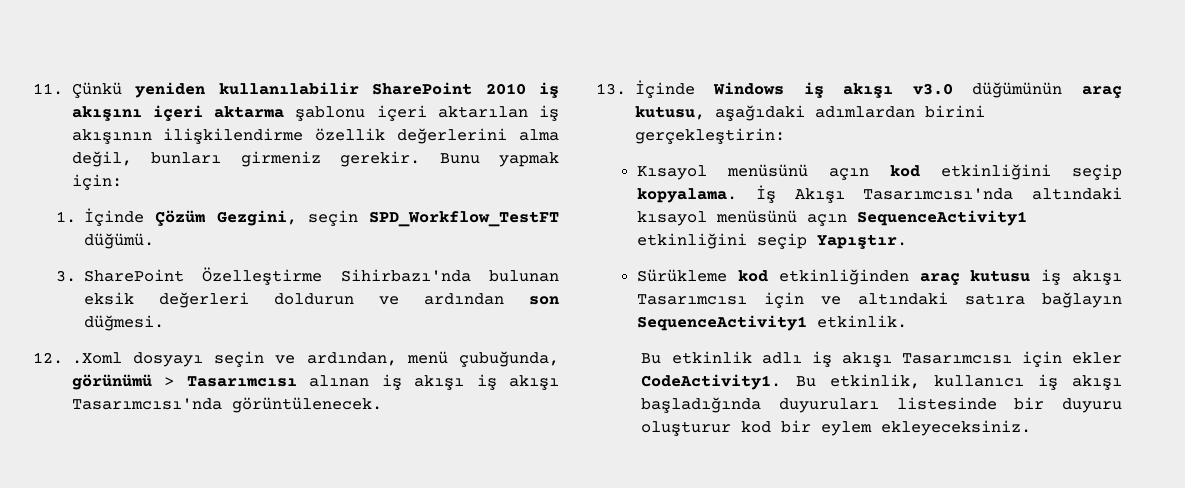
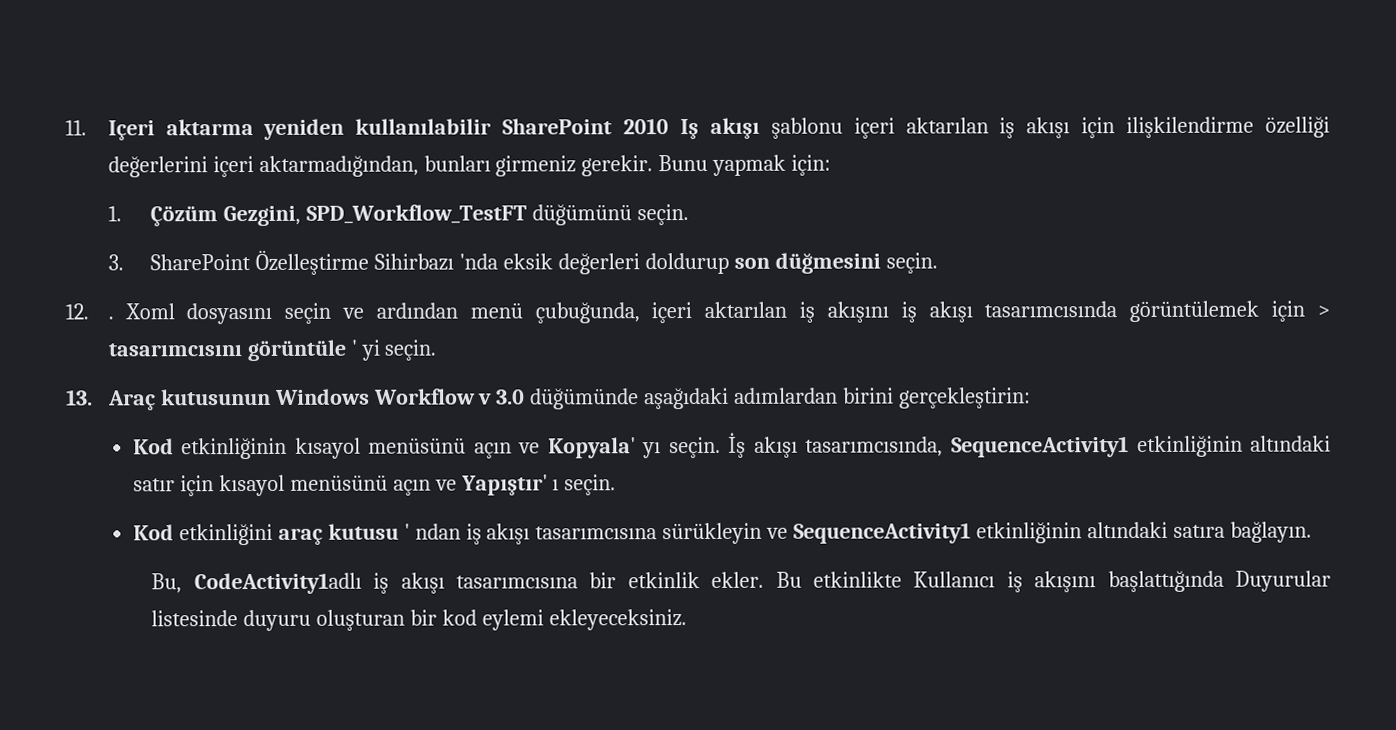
- 11. Çünkü yeniden kullanılabilir SharePoint 2010 iş akışını içeri aktarma şablonu içeri aktarılan iş akışının ilişkilendirme özellik değerlerini alma değil, bunları girmeniz gerekir.
+ 11. Içeri aktarma yeniden kullanılabilir SharePoint 2010 Iş akışı şablonu içeri aktarılan iş akışı için ilişkilendirme özelliği değerlerini içeri aktarmadığından, bunları girmeniz gerekir.
- 1. İçinde Çözüm Gezgini, seçin SPD_Workflow_TestFT düğümü.
+ 1. Çözüm Gezgini, SPD_Workflow_TestFT düğümünü seçin.
- 3. SharePoint Özelleştirme Sihirbazı'nda bulunan eksik değerleri doldurun ve ardından son düğmesi.
- 12. .Xoml dosyayı seçin ve ardından, menü çubuğunda, görünümü > Tasarımcısı alınan iş akışı iş akışı Tasarımcısı'nda görüntülenecek.
- 13. İçinde Windows iş akışı v3.0 düğümünün araç kutusu, aşağıdaki adımlardan birini gerçekleştirin:
- Kısayol menüsünü açın kod etkinliğini seçip kopyalama. İş Akışı Tasarımcısı'nda altındaki kısayol menüsünü açın SequenceActivity1 etkinliğini seçip Yapıştır.
- Sürükleme kod etkinliğinden araç kutusu iş akışı Tasarımcısı için ve altındaki satıra bağlayın SequenceActivity1 etkinlik.
- Bu etkinlik adlı iş akışı Tasarımcısı için ekler CodeActivity1. Bu etkinlik, kullanıcı iş akışı başladığında duyuruları listesinde bir duyuru oluşturur kod bir eylem ekleyeceksiniz.
+ 3. SharePoint Özelleştirme Sihirbazı 'nda eksik değerleri doldurup son düğmesini seçin.
+ 12. . Xoml dosyasını seçin ve ardından menü çubuğunda, içeri aktarılan iş akışını iş akışı tasarımcısında görüntülemek için > tasarımcısını görüntüle ' yi seçin.
+ 13. Araç kutusunun Windows Workflow v 3.0 düğümünde aşağıdaki adımlardan birini gerçekleştirin:
+ Kod etkinliğinin kısayol menüsünü açın ve Kopyala' yı seçin. İş akışı tasarımcısında, SequenceActivity1 etkinliğinin altındaki satır için kısayol menüsünü açın ve Yapıştır' ı seçin.
+ Kod etkinliğini araç kutusu ' ndan iş akışı tasarımcısına sürükleyin ve SequenceActivity1 etkinliğinin altındaki satıra bağlayın.
+ Bu, CodeActivity1adlı iş akışı tasarımcısına bir etkinlik ekler. Bu etkinlikte Kullanıcı iş akışını başlattığında Duyurular listesinde duyuru oluşturan bir kod eylemi ekleyeceksiniz.

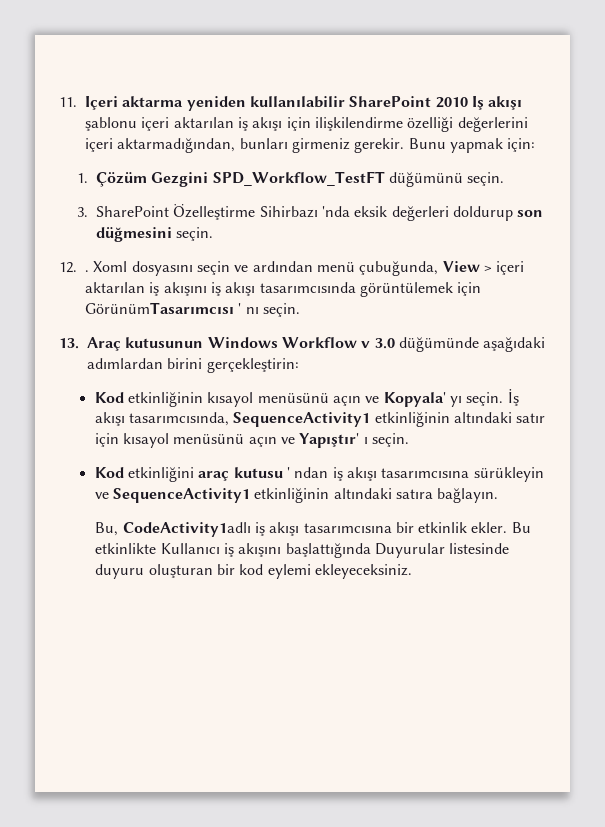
- 1. Çözüm Gezgini, SPD_Workflow_TestFT düğümünü seçin.
+ 1. Çözüm Gezgini SPD_Workflow_TestFT düğümünü seçin.
- Xoml dosyasını seçin ve ardından menü çubuğunda, içeri aktarılan iş akışını iş akışı tasarımcısında görüntülemek için > tasarımcısını görüntüle ' yi seçin.
+ Xoml dosyasını seçin ve ardından menü çubuğunda, View > içeri aktarılan iş akışını iş akışı tasarımcısında görüntülemek için GörünümTasarımcısı ' nı seçin.

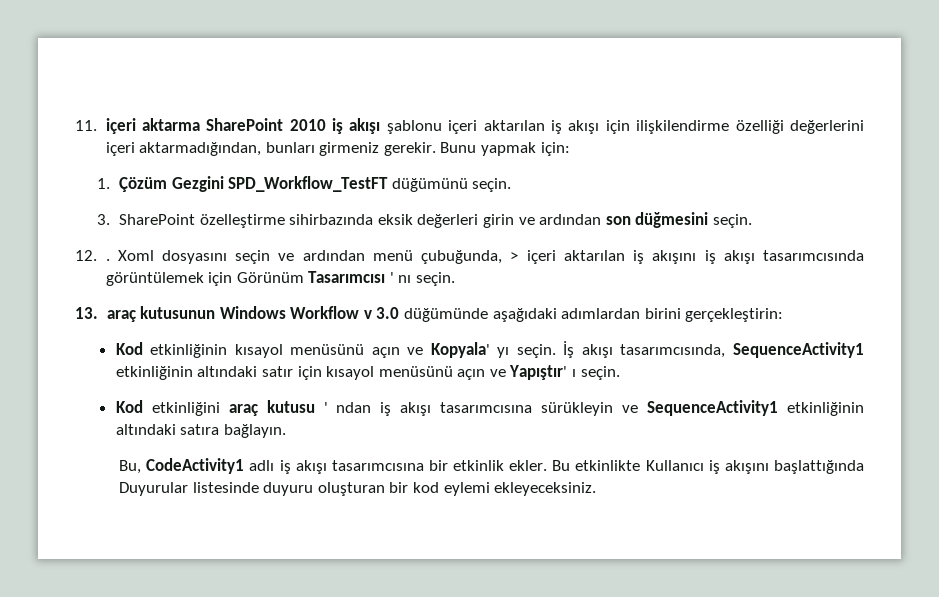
- 11. Içeri aktarma yeniden kullanılabilir SharePoint 2010 Iş akışı şablonu içeri aktarılan iş akışı için ilişkilendirme özelliği değerlerini içeri aktarmadığından, bunları girmeniz gerekir.
+ 11. içeri aktarma SharePoint 2010 iş akışı şablonu içeri aktarılan iş akışı için ilişkilendirme özelliği değerlerini içeri aktarmadığından, bunları girmeniz gerekir.
- 3. SharePoint Özelleştirme Sihirbazı 'nda eksik değerleri doldurup son düğmesini seçin.
+ 3. SharePoint özelleştirme sihirbazında eksik değerleri girin ve ardından son düğmesini seçin.
- Xoml dosyasını seçin ve ardından menü çubuğunda, View > içeri aktarılan iş akışını iş akışı tasarımcısında görüntülemek için GörünümTasarımcısı ' nı seçin.
+ Xoml dosyasını seçin ve ardından menü çubuğunda, > içeri aktarılan iş akışını iş akışı tasarımcısında görüntülemek için Görünüm Tasarımcısı ' nı seçin.
- 13. Araç kutusunun Windows Workflow v 3.0 düğümünde aşağıdaki adımlardan birini gerçekleştirin:
+ 13. araç kutusunun Windows Workflow v 3.0 düğümünde aşağıdaki adımlardan birini gerçekleştirin:
- Bu, CodeActivity1adlı iş akışı tasarımcısına bir etkinlik ekler.
+ Bu, CodeActivity1 adlı iş akışı tasarımcısına bir etkinlik ekler.

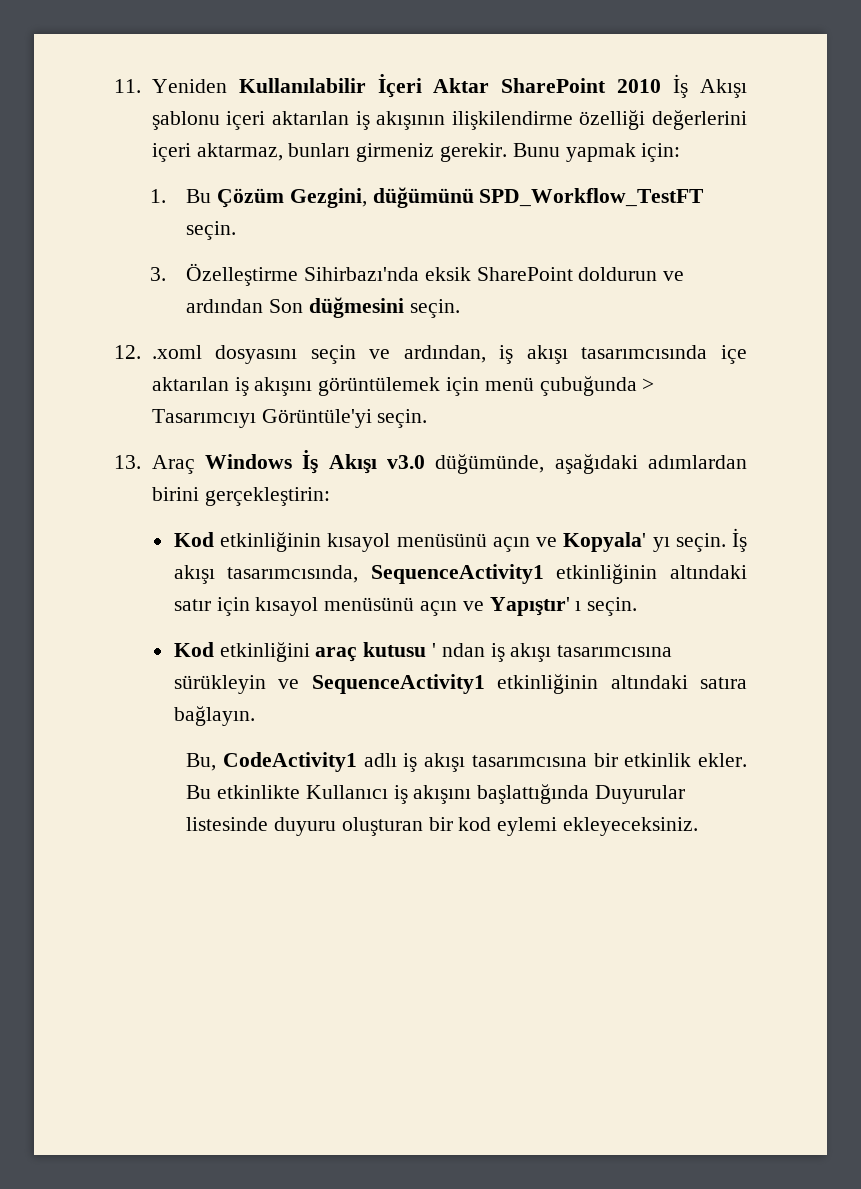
- 11. içeri aktarma SharePoint 2010 iş akışı şablonu içeri aktarılan iş akışı için ilişkilendirme özelliği değerlerini içeri aktarmadığından, bunları girmeniz gerekir.
+ 11. Yeniden Kullanılabilir İçeri Aktar SharePoint 2010 İş Akışı şablonu içeri aktarılan iş akışının ilişkilendirme özelliği değerlerini içeri aktarmaz, bunları girmeniz gerekir.
- 1. Çözüm Gezgini SPD_Workflow_TestFT düğümünü seçin.
- 3. SharePoint özelleştirme sihirbazında eksik değerleri girin ve ardından son düğmesini seçin.
+ 1. Bu Çözüm Gezgini, düğümünü SPD_Workflow_TestFT seçin.
+ 3. Özelleştirme Sihirbazı'nda eksik SharePoint doldurun ve ardından Son düğmesini seçin.
- 12. . Xoml dosyasını seçin ve ardından menü çubuğunda, > içeri aktarılan iş akışını iş akışı tasarımcısında görüntülemek için Görünüm Tasarımcısı ' nı seçin.
- 13. araç kutusunun Windows Workflow v 3.0 düğümünde aşağıdaki adımlardan birini gerçekleştirin:
+ 12. .xoml dosyasını seçin ve ardından, iş akışı tasarımcısında içe aktarılan iş akışını görüntülemek için menü çubuğunda > Tasarımcıyı Görüntüle'yi seçin.
+ 13. Araç Windows İş Akışı v3.0 düğümünde, aşağıdaki adımlardan birini gerçekleştirin:

